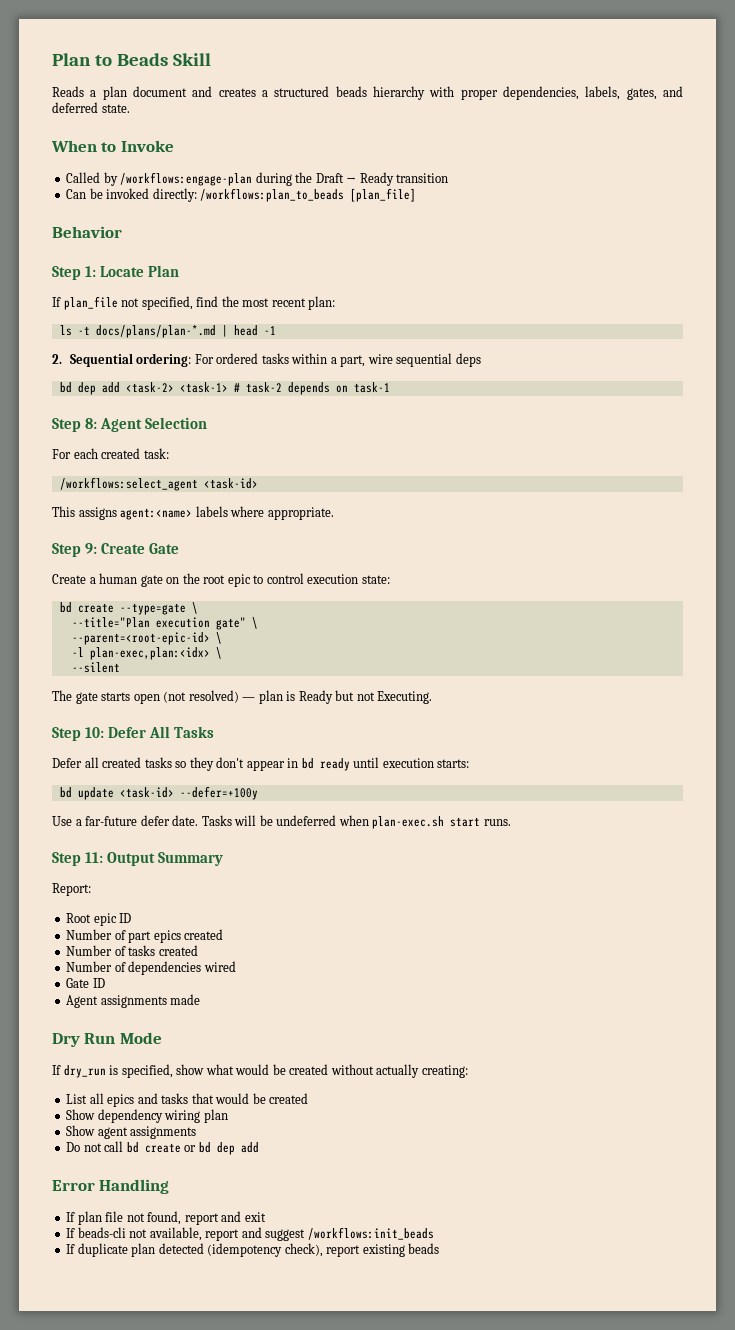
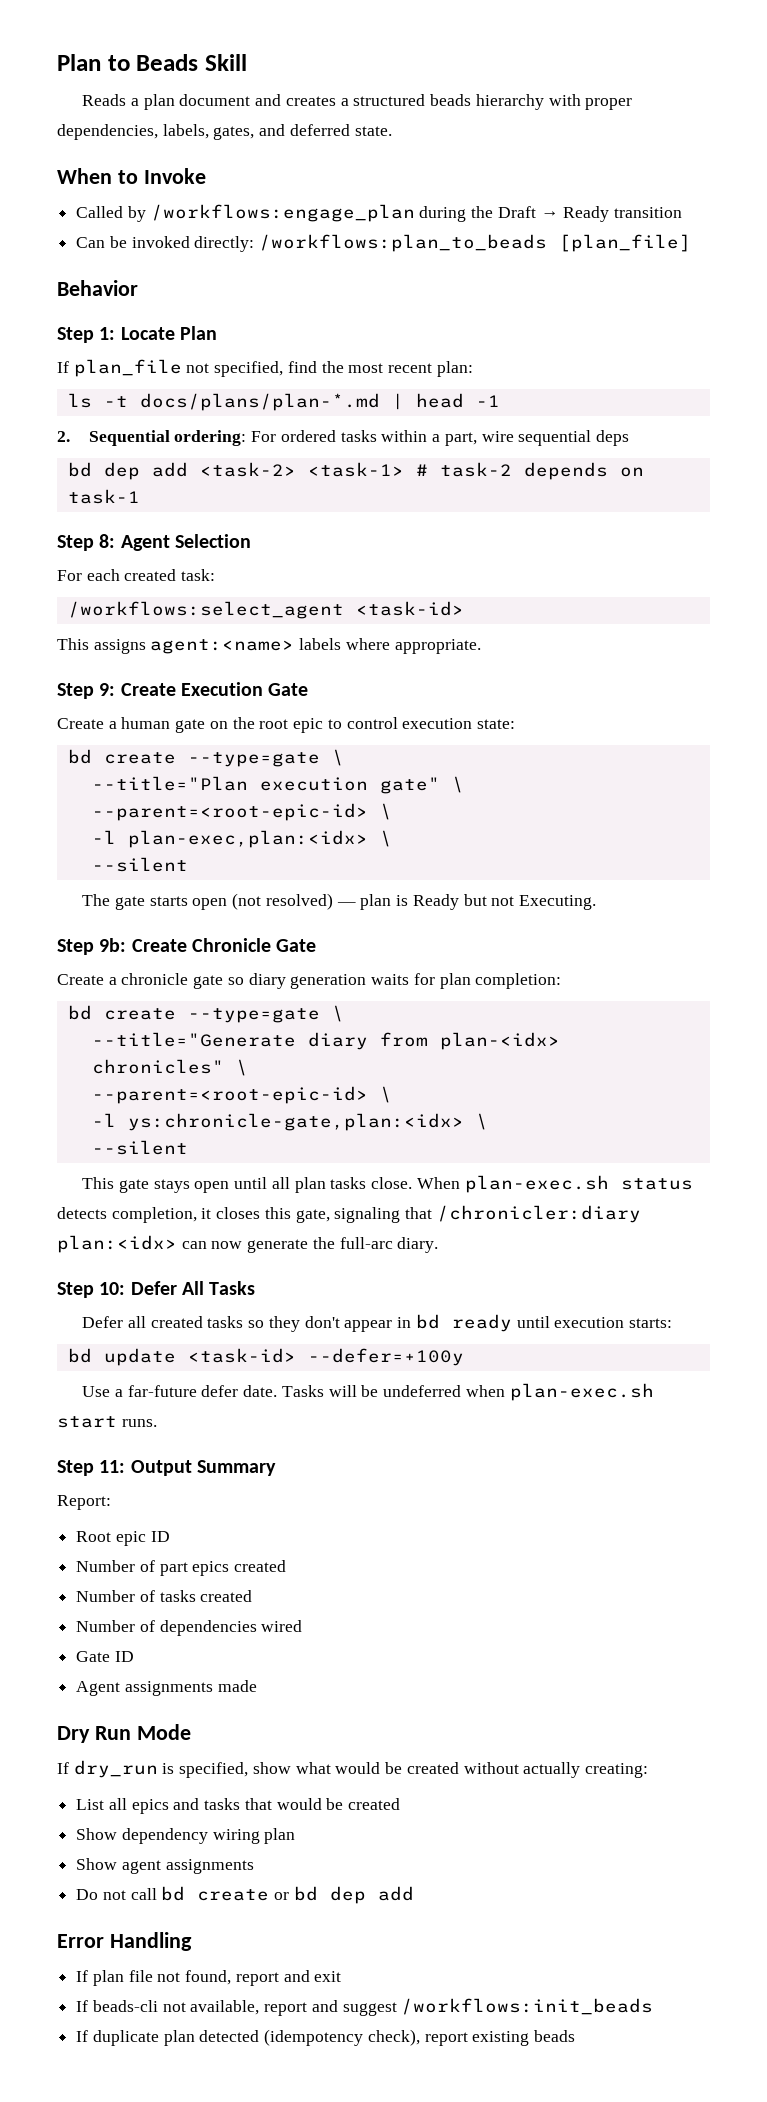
- Called by /workflows:engage-plan during the Draft → Ready transition
+ Called by /workflows:engage_plan during the Draft → Ready transition
- Step 9: Create Gate
+ Step 9: Create Execution Gate
+ Step 9b: Create Chronicle Gate
+ Create a chronicle gate so diary generation waits for plan completion:
+ bd create --type=gate \
+ --title="Generate diary from plan-<idx> chronicles" \
+ --parent=<root-epic-id> \
+ -l ys:chronicle-gate,plan:<idx> \
+ --silent
+ This gate stays open until all plan tasks close. When plan-exec.sh status detects completion, it closes this gate, signaling that /chronicler:diary plan:<idx> can now generate the full-arc diary.

